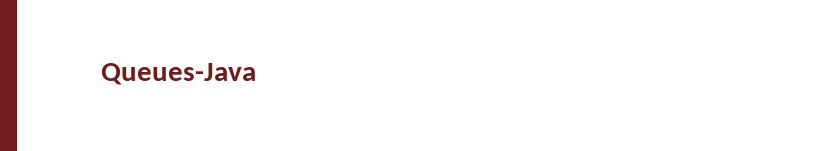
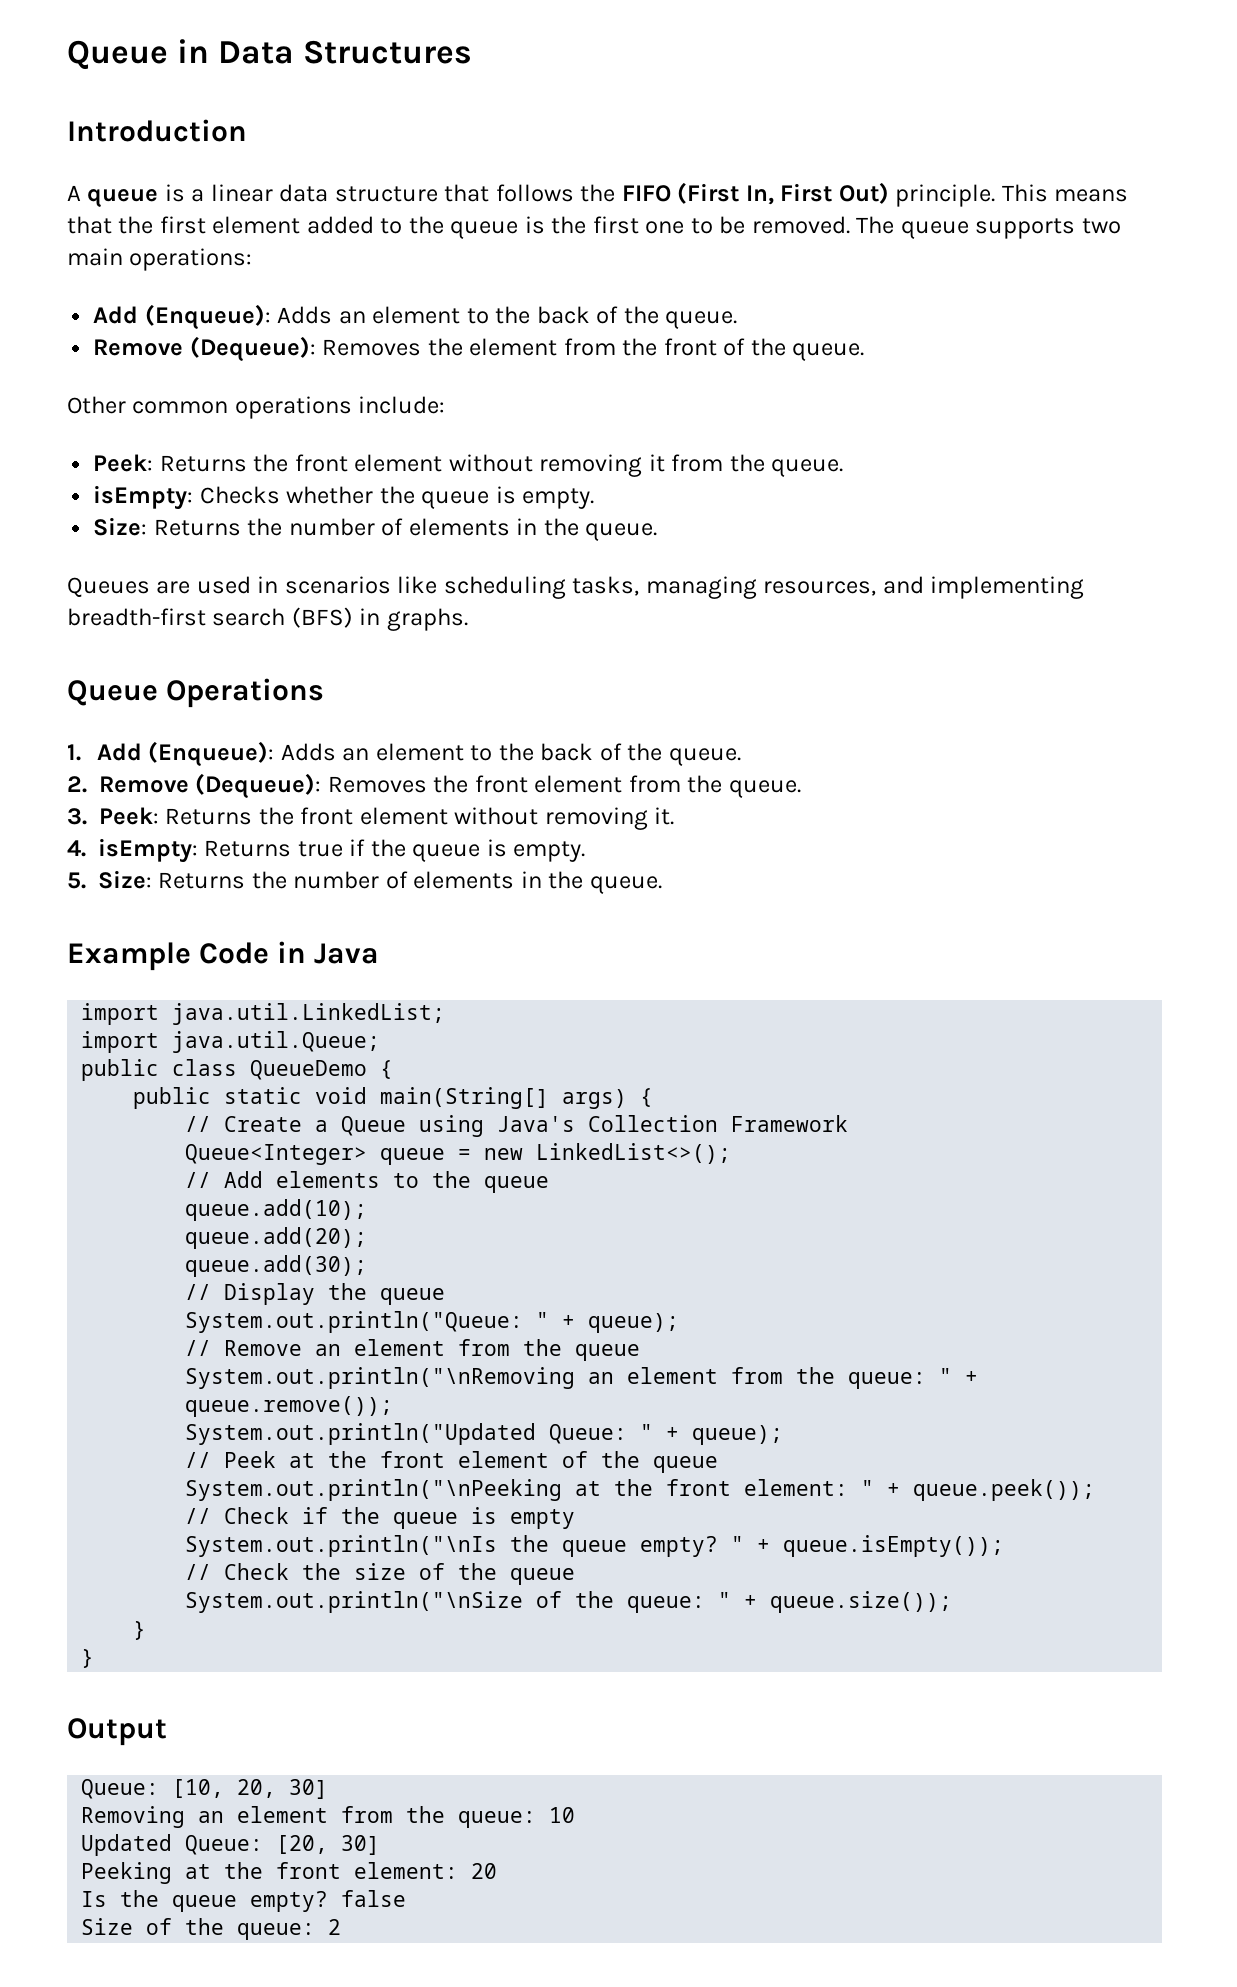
- Queues-Java
+ Queue in Data Structures
+ Introduction
+ A queue is a linear data structure that follows the FIFO (First In, First Out) principle. This means that the first element added to the queue is the first one to be removed. The queue supports two main operations:
+ Add (Enqueue): Adds an element to the back of the queue.
+ Remove (Dequeue): Removes the element from the front of the queue.
+ Other common operations include:
+ Peek: Returns the front element without removing it from the queue.
+ isEmpty: Checks whether the queue is empty.
+ Size: Returns the number of elements in the queue.
+ Queues are used in scenarios like scheduling tasks, managing resources, and implementing breadth-first search (BFS) in graphs.
+ Queue Operations
+ 1. Add (Enqueue): Adds an element to the back of the queue.
+ 2. Remove (Dequeue): Removes the front element from the queue.
+ 3. Peek: Returns the front element without removing it.
+ 4. isEmpty: Returns true if the queue is empty.
+ 5. Size: Returns the number of elements in the queue.
+ Example Code in Java
+ import java.util.LinkedList;
+ import java.util.Queue;
+ public class QueueDemo {
+ public static void main(String[] args) {
+ // Create a Queue using Java's Collection Framework
+ Queue<Integer> queue = new LinkedList<>();
+ // Add elements to the queue
+ queue.add(10);
+ queue.add(20);
+ queue.add(30);
+ // Display the queue
+ System.out.println("Queue: " + queue);
+ // Remove an element from the queue
+ System.out.println("\nRemoving an element from the queue: " + queue.remove());
+ System.out.println("Updated Queue: " + queue);
+ // Peek at the front element of the queue
+ System.out.println("\nPeeking at the front element: " + queue.peek());
+ // Check if the queue is empty
+ System.out.println("\nIs the queue empty? " + queue.isEmpty());
+ // Check the size of the queue
+ System.out.println("\nSize of the queue: " + queue.size());
+ }
+ }
+ Output
+ Queue: [10, 20, 30]
+ Removing an element from the queue: 10
+ Updated Queue: [20, 30]
+ Peeking at the front element: 20
+ Is the queue empty? false
+ Size of the queue: 2

